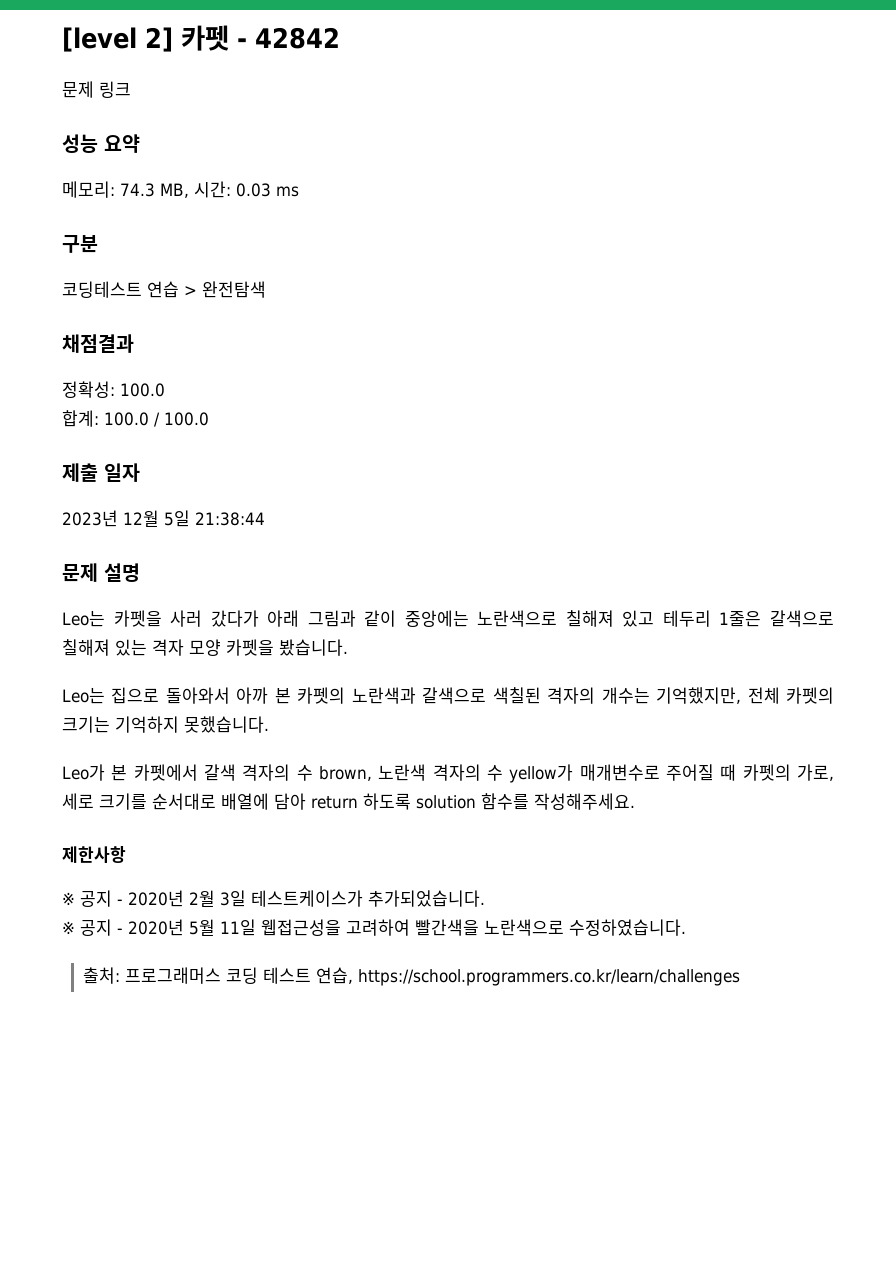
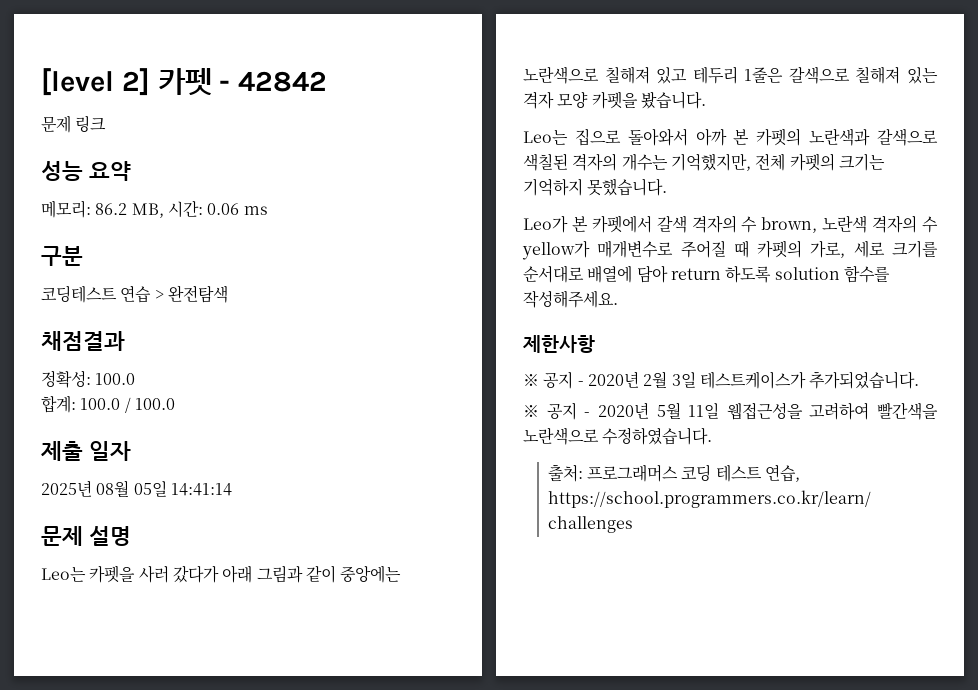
- 메모리: 74.3 MB, 시간: 0.03 ms
+ 메모리: 86.2 MB, 시간: 0.06 ms
- 2023년 12월 5일 21:38:44
+ 2025년 08월 05일 14:41:14

